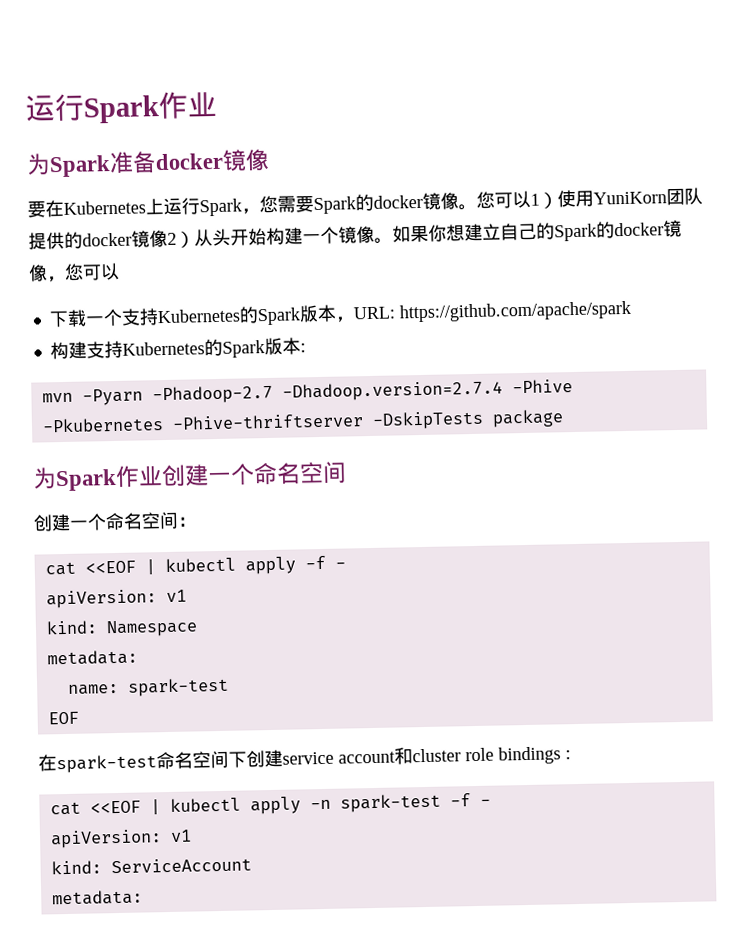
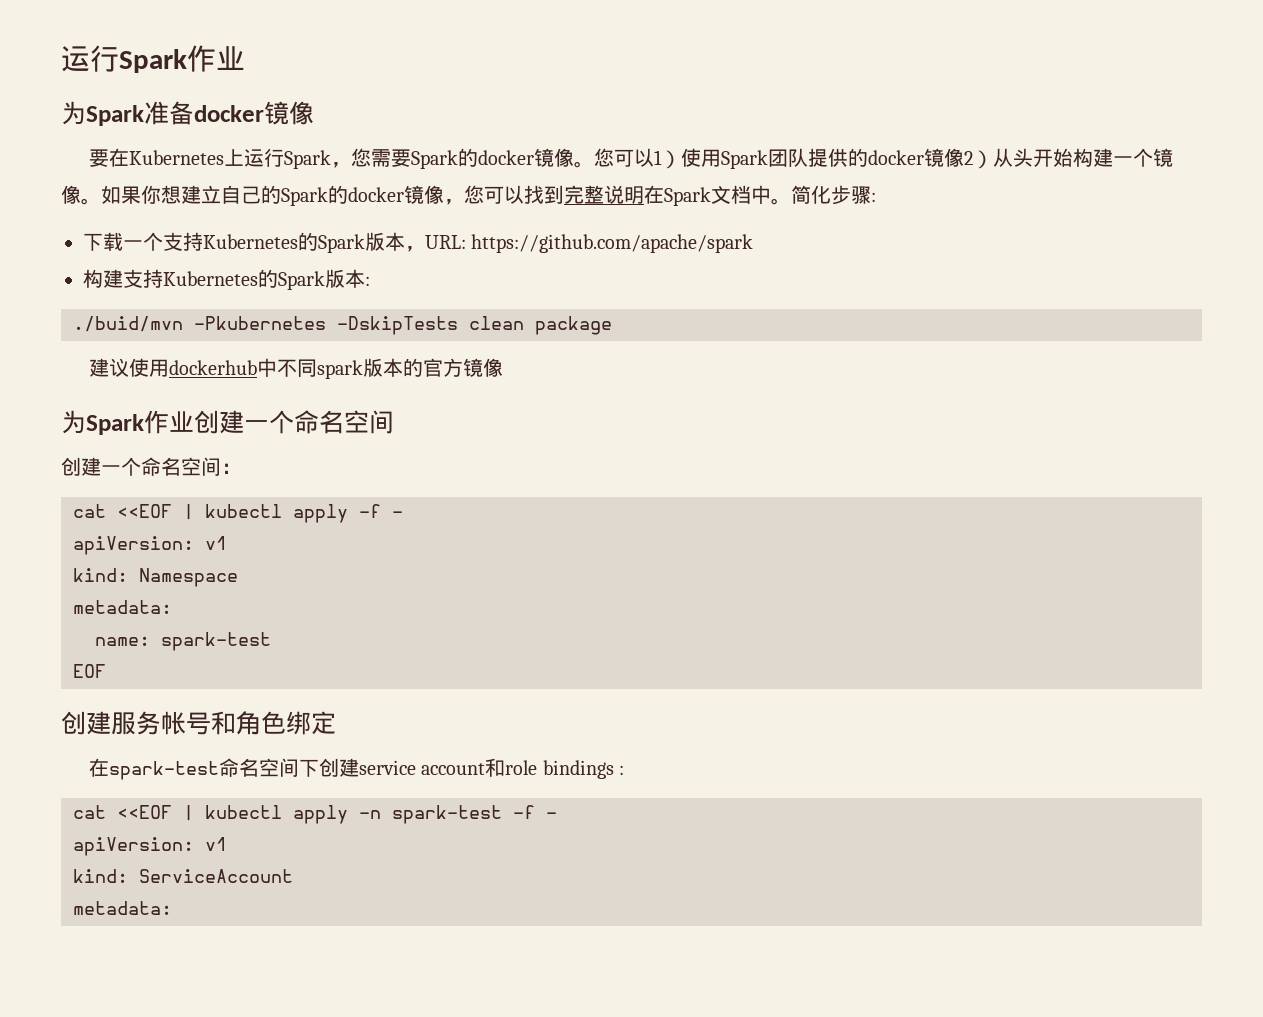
- 您可以1）使用YuniKorn团队提供的docker镜像2）从头开始构建一个镜像。
+ 您可以1）使用Spark团队提供的docker镜像2）从头开始构建一个镜像。
- 如果你想建立自己的Spark的docker镜像，您可以
+ 如果你想建立自己的Spark的docker镜像，您可以找到完整说明在Spark文档中。简化步骤:
- mvn -Pyarn -Phadoop-2.7 -Dhadoop.version=2.7.4 -Phive -Pkubernetes -Phive-thriftserver -DskipTests package
+ ./buid/mvn -Pkubernetes -DskipTests clean package
+ 建议使用dockerhub中不同spark版本的官方镜像
+ 创建服务帐号和角色绑定
- 在spark-test命名空间下创建service account和cluster role bindings :
+ 在spark-test命名空间下创建service account和role bindings :

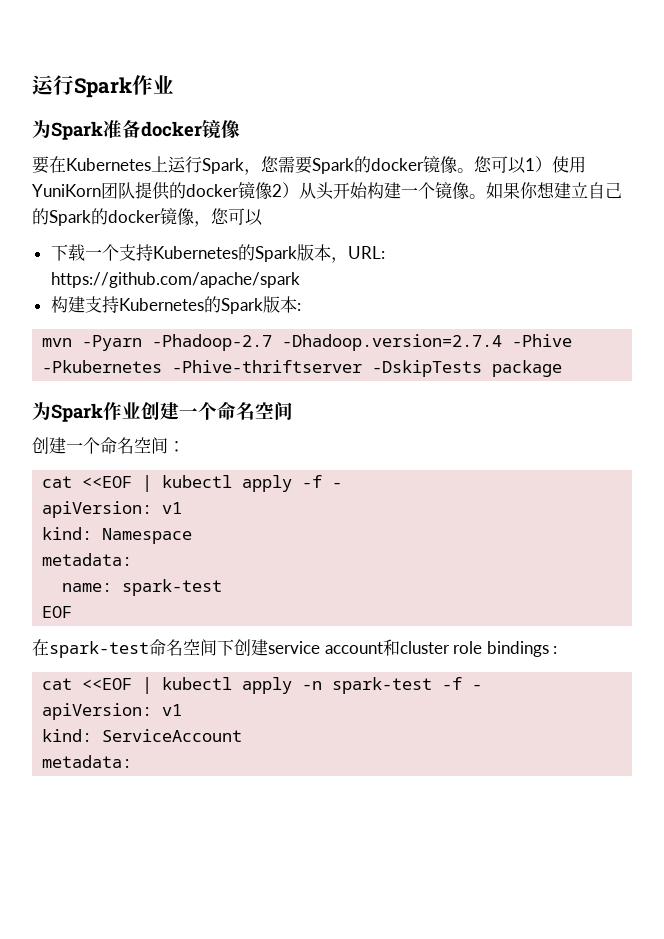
- 您可以1）使用Spark团队提供的docker镜像2）从头开始构建一个镜像。
+ 您可以1）使用YuniKorn团队提供的docker镜像2）从头开始构建一个镜像。
- 如果你想建立自己的Spark的docker镜像，您可以找到完整说明在Spark文档中。简化步骤:
+ 如果你想建立自己的Spark的docker镜像，您可以
- ./buid/mvn -Pkubernetes -DskipTests clean package
- 建议使用dockerhub中不同spark版本的官方镜像
+ mvn -Pyarn -Phadoop-2.7 -Dhadoop.version=2.7.4 -Phive -Pkubernetes -Phive-thriftserver -DskipTests package
- 创建服务帐号和角色绑定
- 在spark-test命名空间下创建service account和role bindings :
+ 在spark-test命名空间下创建service account和cluster role bindings :

